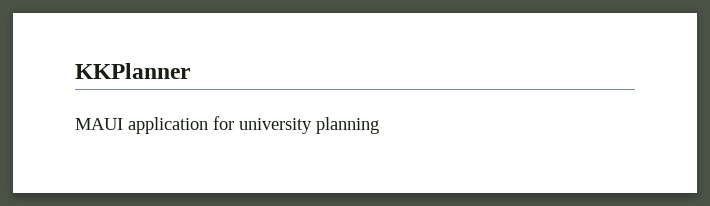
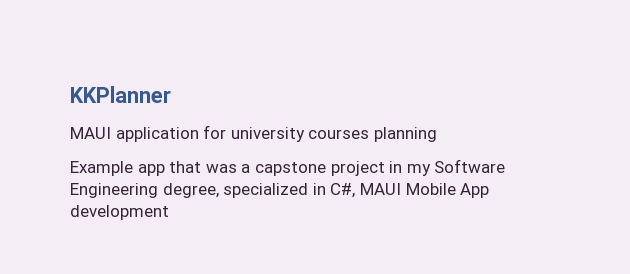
- MAUI application for university planning
+ MAUI application for university courses planning
+ Example app that was a capstone project in my Software Engineering degree, specialized in C#, MAUI Mobile App development

